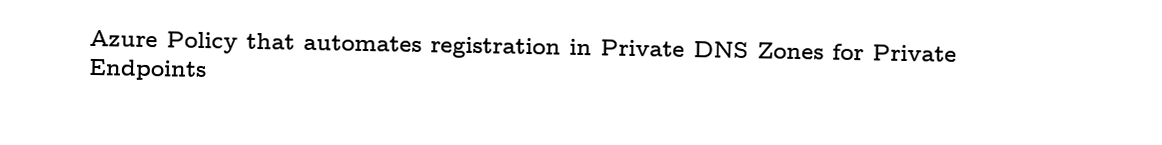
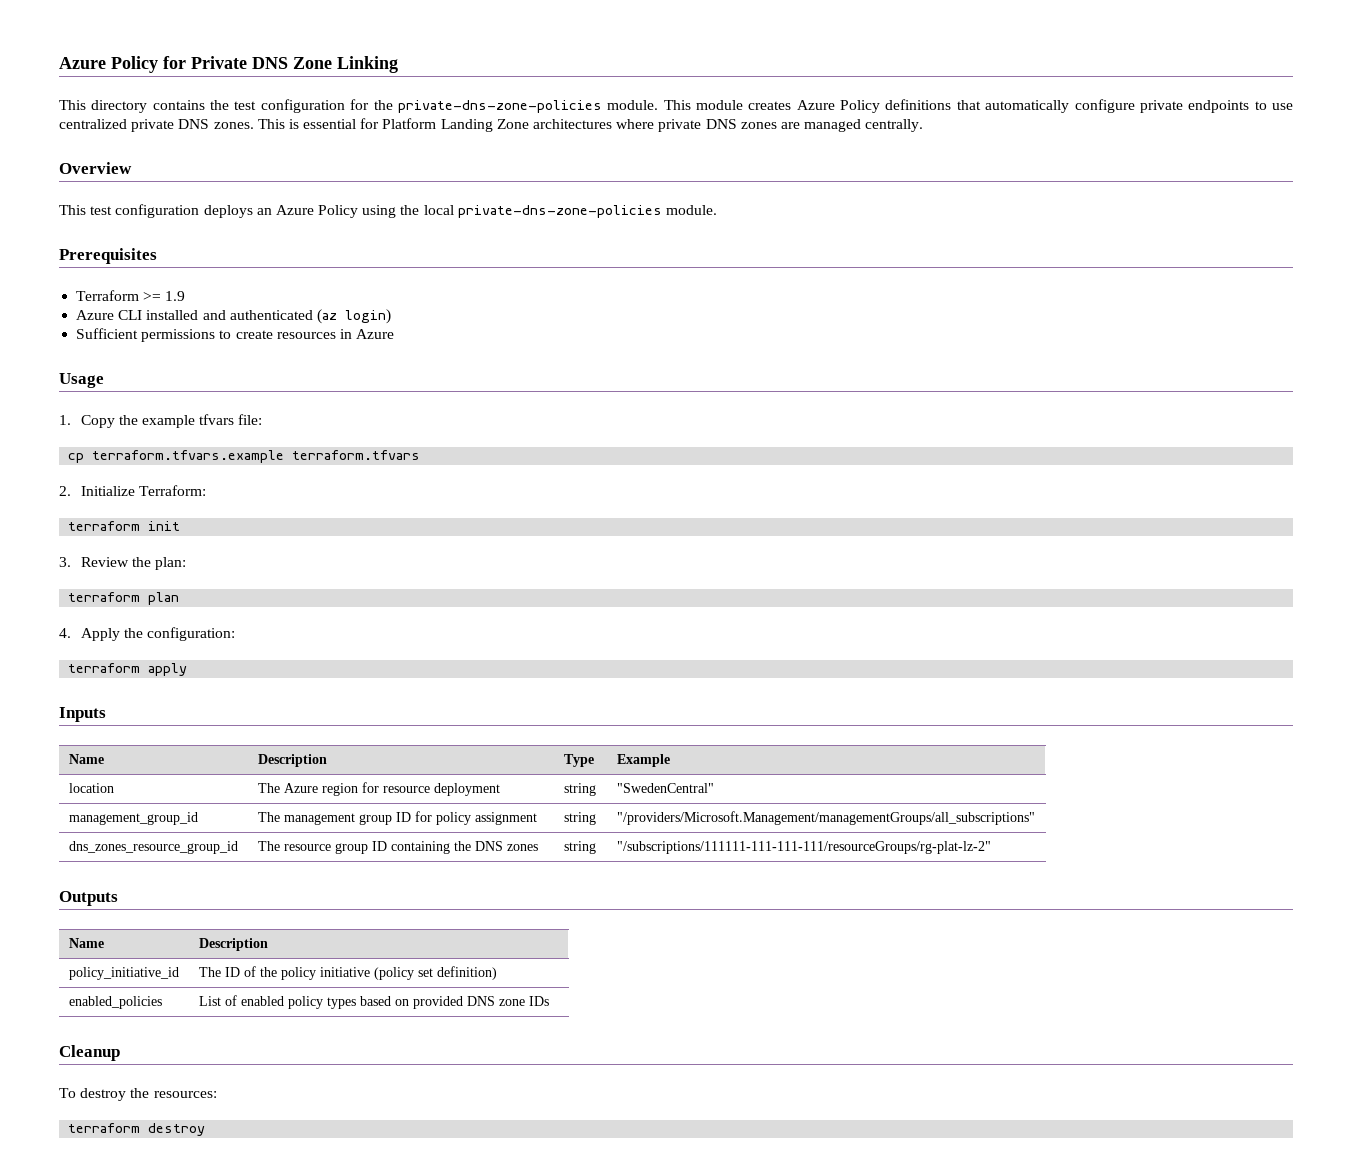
- Azure Policy that automates registration in Private DNS Zones for Private Endpoints
+ Azure Policy for Private DNS Zone Linking
+ This directory contains the test configuration for the private-dns-zone-policies module. This module creates Azure Policy definitions that automatically configure private endpoints to use centralized private DNS zones. This is essential for Platform Landing Zone architectures where private DNS zones are managed centrally.
+ Overview
+ This test configuration deploys an Azure Policy using the local private-dns-zone-policies module.
+ Prerequisites
+ Terraform >= 1.9
+ Azure CLI installed and authenticated (az login)
+ Sufficient permissions to create resources in Azure
+ Usage
+ 1. Copy the example tfvars file:
+ cp terraform.tfvars.example terraform.tfvars
+ 2. Initialize Terraform:
+ terraform init
+ 3. Review the plan:
+ terraform plan
+ 4. Apply the configuration:
+ terraform apply
+ Inputs
+ Name | Description | Type | Example
+ location | The Azure region for resource deployment | string | "SwedenCentral"
+ management_group_id | The management group ID for policy assignment | string | "/providers/Microsoft.Management/managementGroups/all_subscriptions"
+ dns_zones_resource_group_id | The resource group ID containing the DNS zones | string | "/subscriptions/111111-111-111-111/resourceGroups/rg-plat-lz-2"
+ Outputs
+ Name | Description
+ policy_initiative_id | The ID of the policy initiative (policy set definition)
+ enabled_policies | List of enabled policy types based on provided DNS zone IDs
+ Cleanup
+ To destroy the resources:
+ terraform destroy

